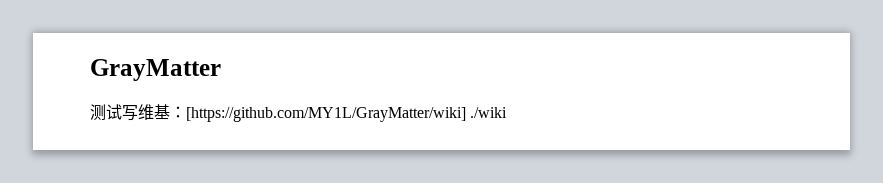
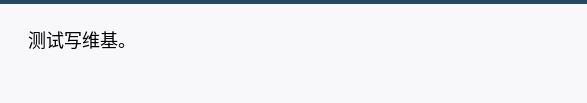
- GrayMatter
- 测试写维基：[https://github.com/MY1L/GrayMatter/wiki] ./wiki
+ 测试写维基。

